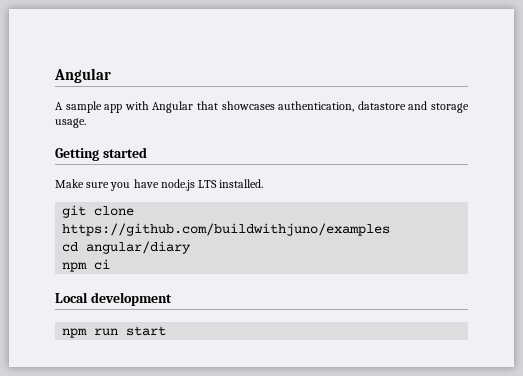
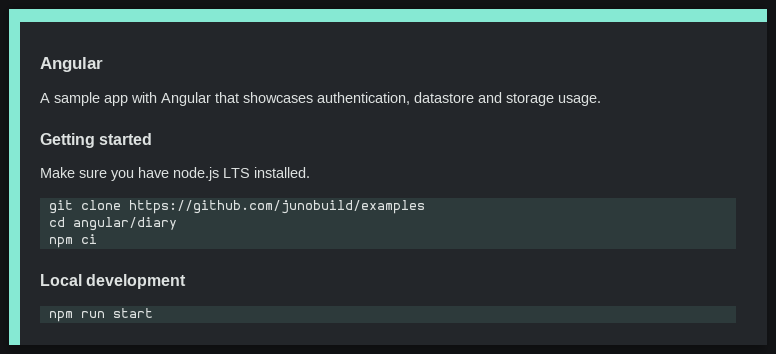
- git clone https://github.com/buildwithjuno/examples
+ git clone https://github.com/junobuild/examples

